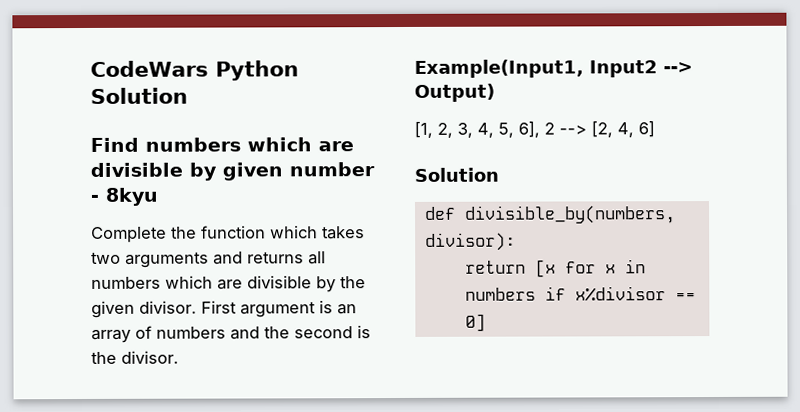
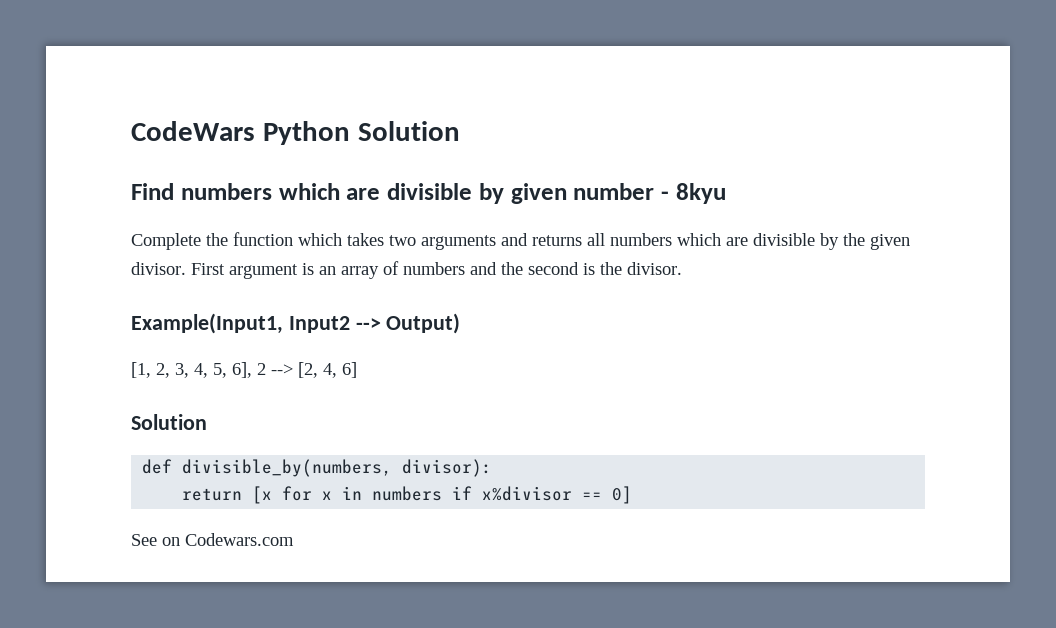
+ See on Codewars.com

